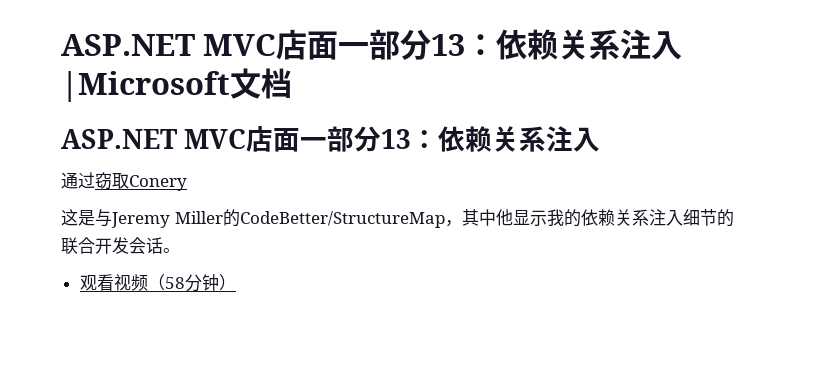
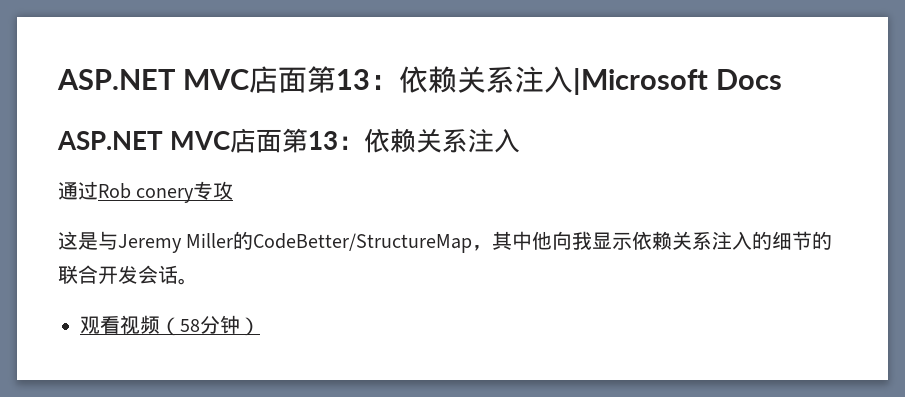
- ASP.NET MVC店面一部分13：依赖关系注入|Microsoft文档
- ASP.NET MVC店面一部分13：依赖关系注入
+ ASP.NET MVC店面第13：依赖关系注入|Microsoft Docs
+ ASP.NET MVC店面第13：依赖关系注入
- 通过窃取Conery
+ 通过Rob conery专攻
- 这是与Jeremy Miller的CodeBetter/StructureMap，其中他显示我的依赖关系注入细节的联合开发会话。
+ 这是与Jeremy Miller的CodeBetter/StructureMap，其中他向我显示依赖关系注入的细节的联合开发会话。

